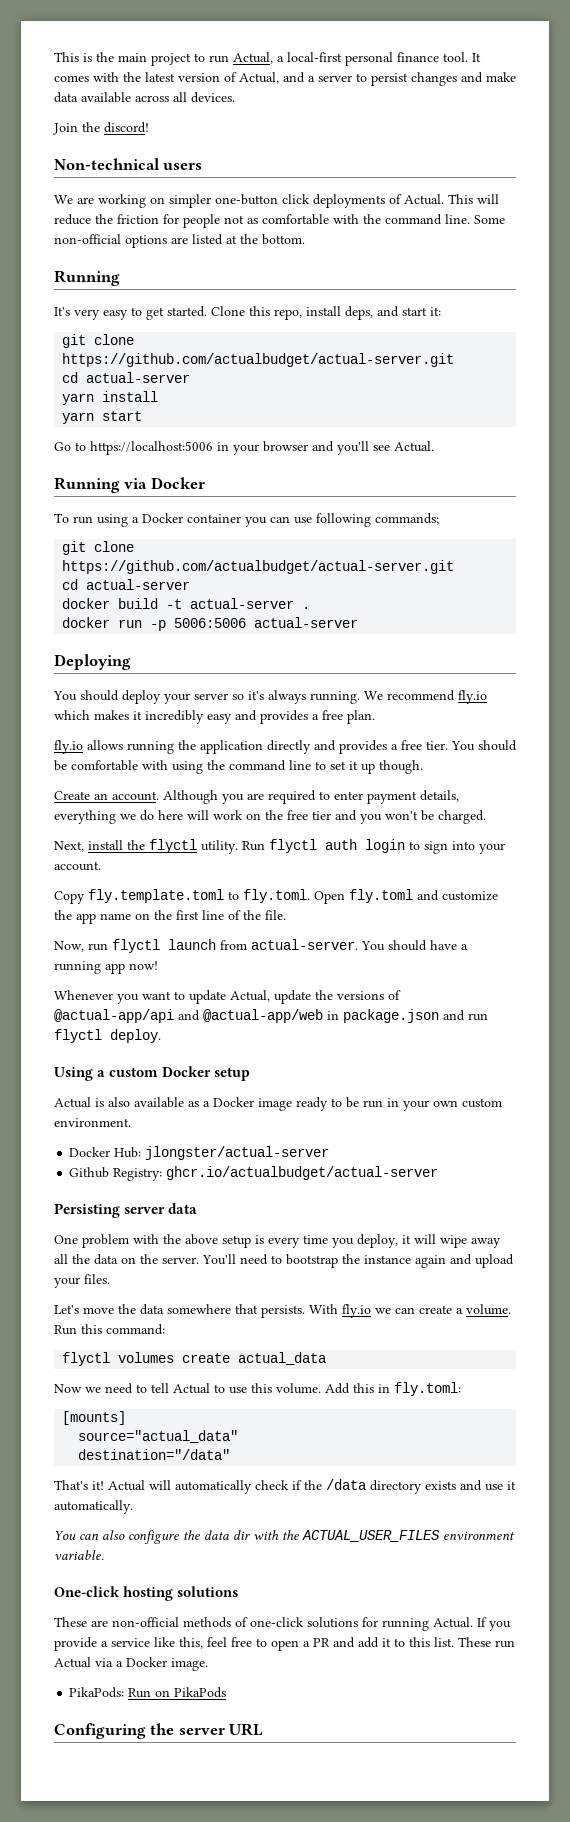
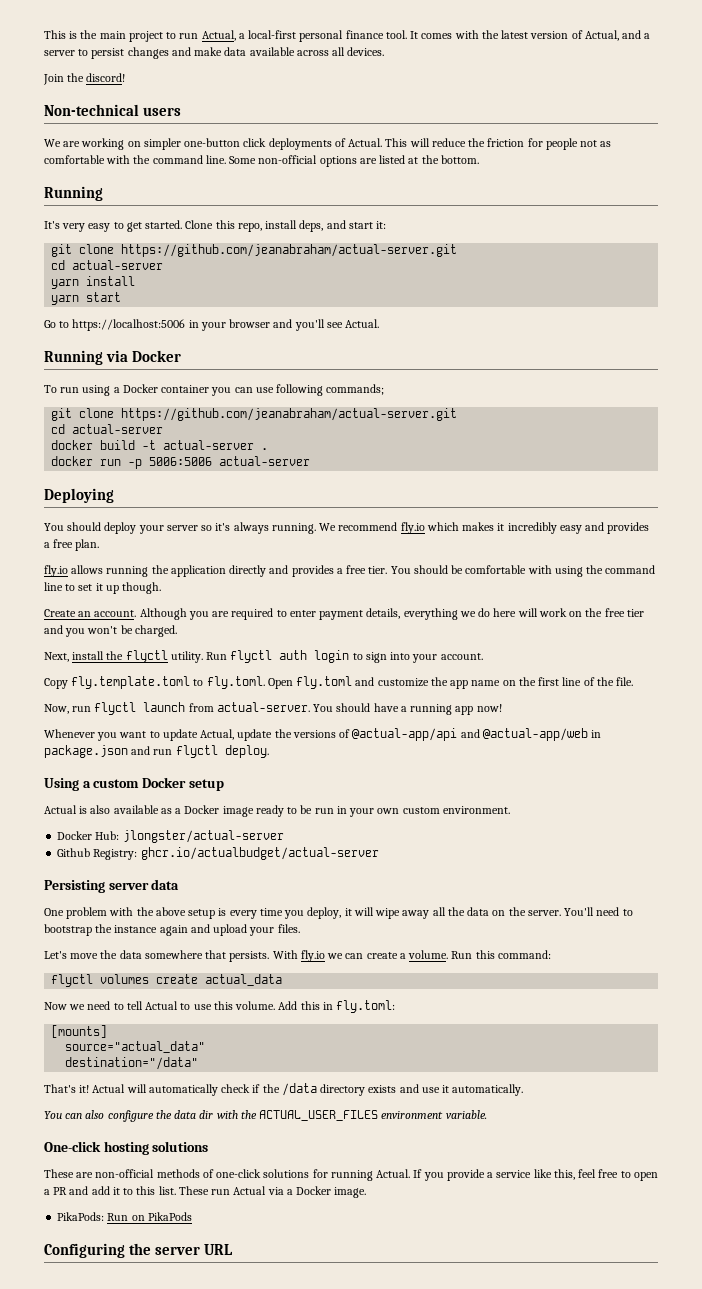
  Clone this repo, install deps, and start it:
- git clone https://github.com/actualbudget/actual-server.git
+ git clone https://github.com/jeanabraham/actual-server.git
  To run using a Docker container you can use following commands;
- git clone https://github.com/actualbudget/actual-server.git
+ git clone https://github.com/jeanabraham/actual-server.git

